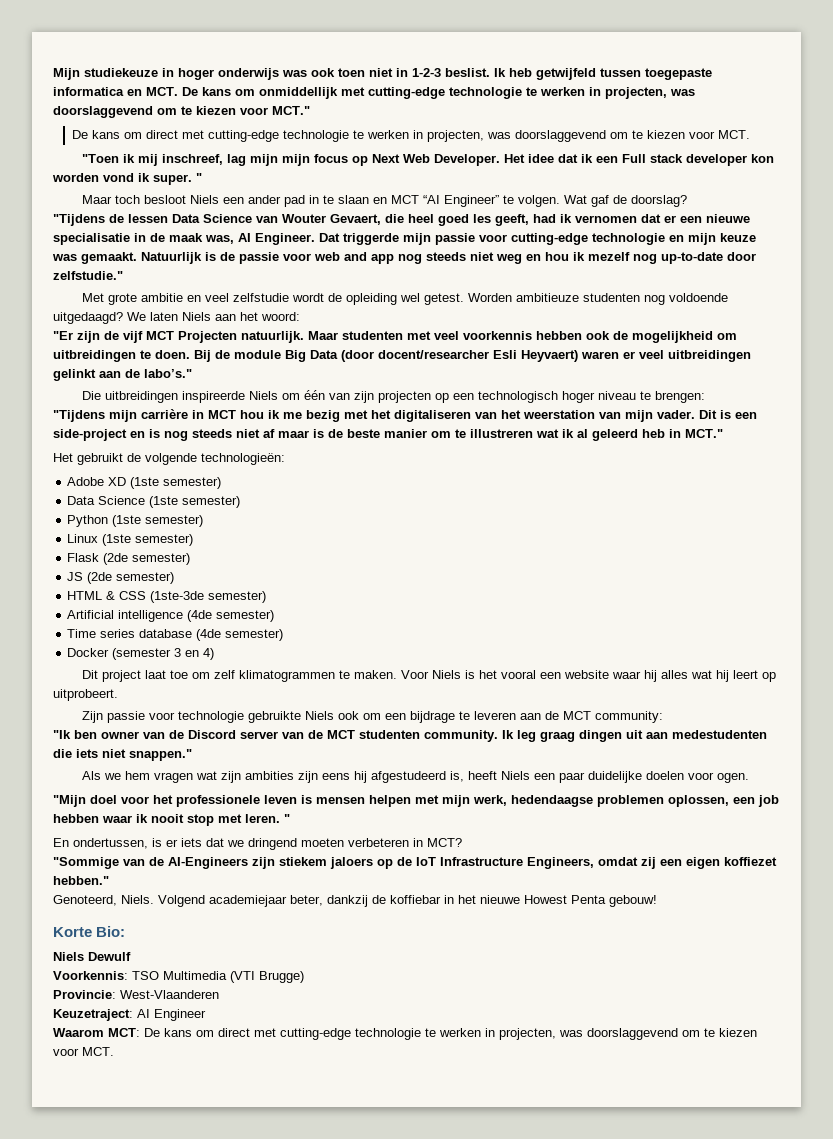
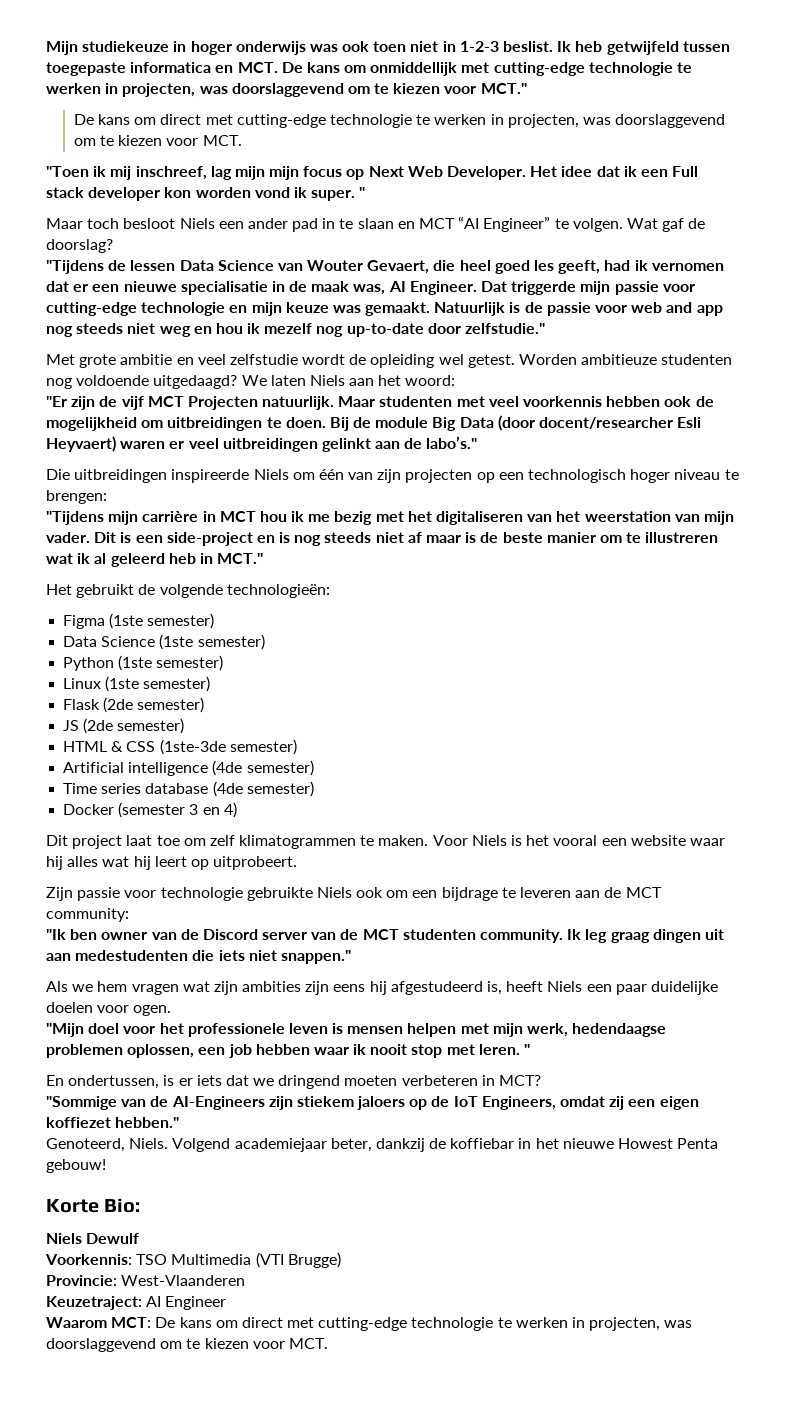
- Adobe XD (1ste semester)
+ Figma (1ste semester)
- "Sommige van de AI-Engineers zijn stiekem jaloers op de IoT Infrastructure Engineers, omdat zij een eigen koffiezet hebben."
+ "Sommige van de AI-Engineers zijn stiekem jaloers op de IoT Engineers, omdat zij een eigen koffiezet hebben."

